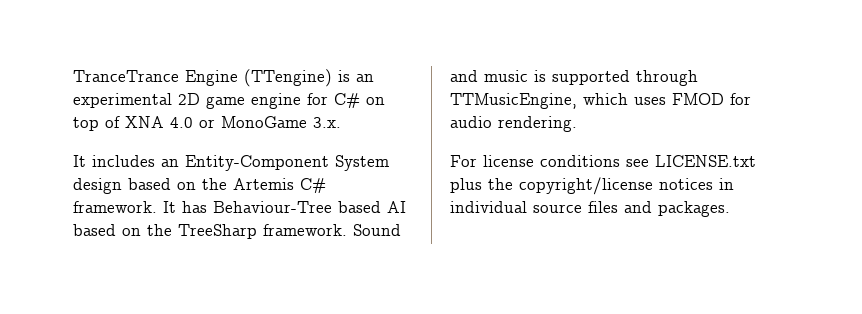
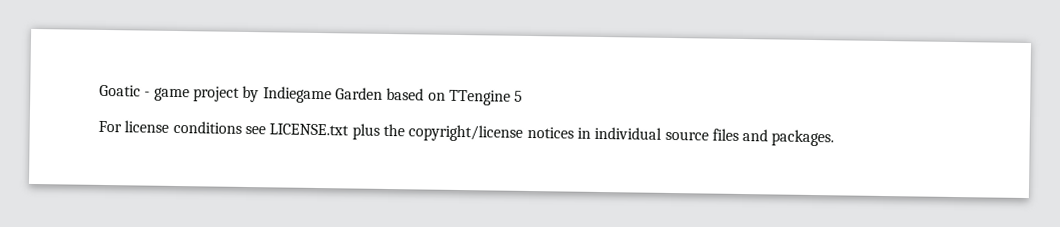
- TranceTrance Engine (TTengine) is an experimental 2D game engine for C# on top of XNA 4.0 or MonoGame 3.x.
- It includes an Entity-Component System design based on the Artemis C# framework. It has Behaviour-Tree based AI based on the TreeSharp framework. Sound and music is supported through TTMusicEngine, which uses FMOD for audio rendering.
+ Goatic - game project by Indiegame Garden based on TTengine 5

